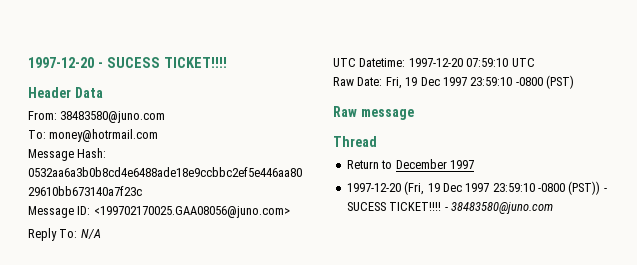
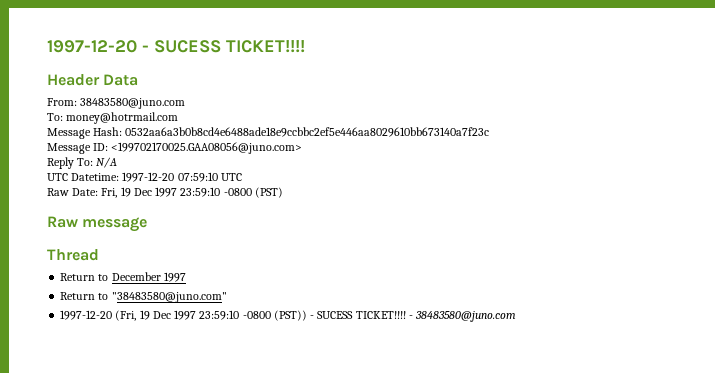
+ Return to "38483580@juno.com"

